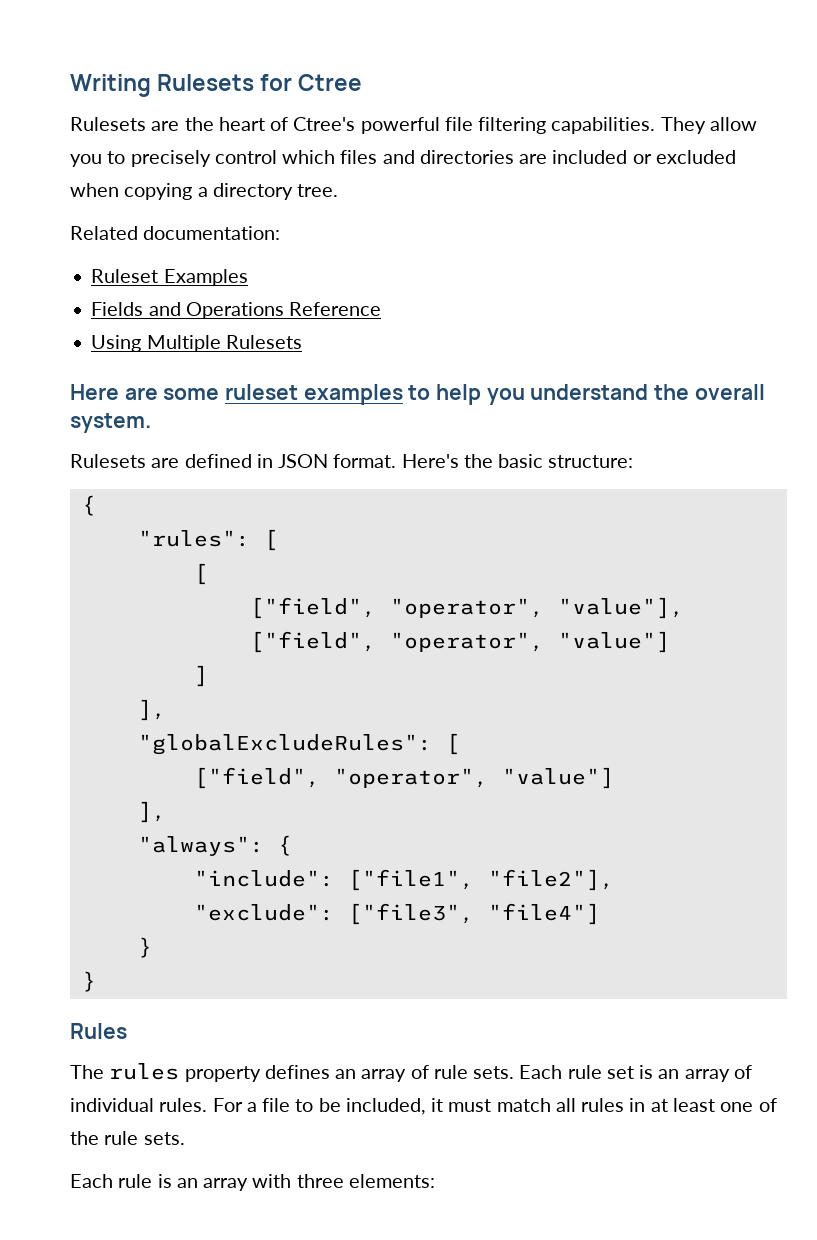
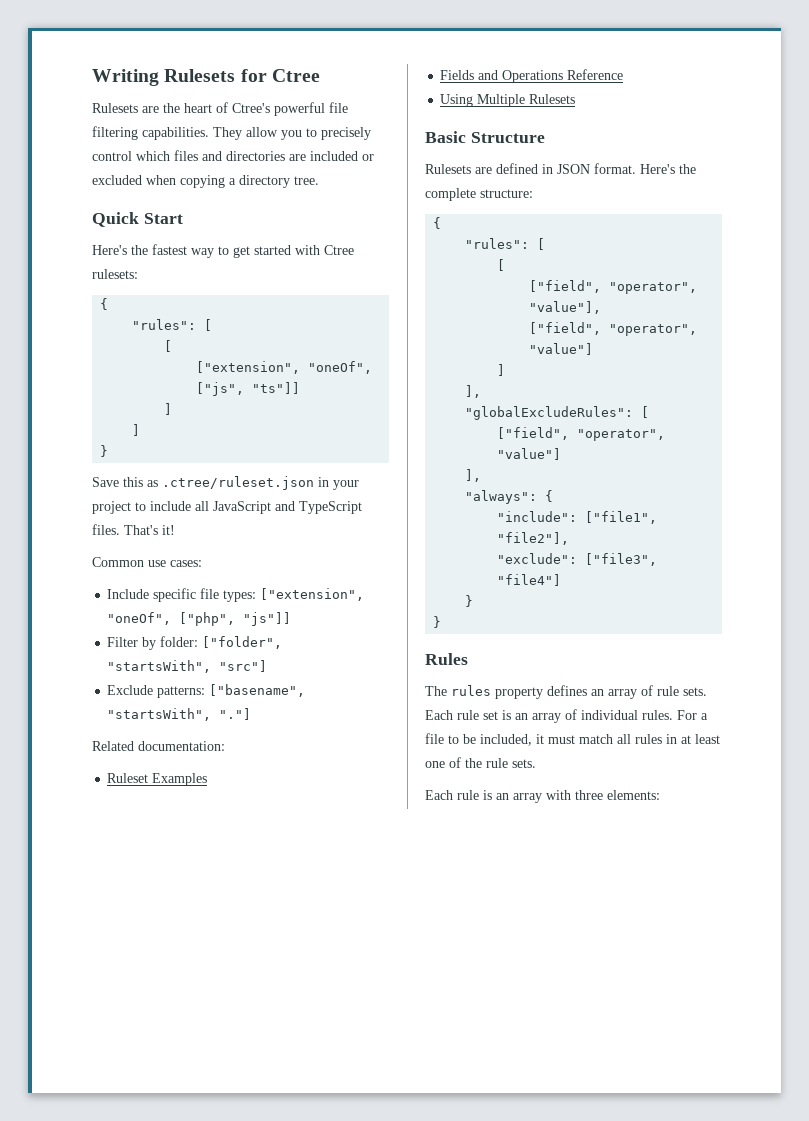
+ Quick Start
+ Here's the fastest way to get started with Ctree rulesets:
+ {
+ "rules": [
+ [
+ ["extension", "oneOf", ["js", "ts"]]
+ ]
+ ]
+ }
+ Save this as .ctree/ruleset.json in your project to include all JavaScript and TypeScript files. That's it!
+ Common use cases:
+ Include specific file types: ["extension", "oneOf", ["php", "js"]]
+ Filter by folder: ["folder", "startsWith", "src"]
+ Exclude patterns: ["basename", "startsWith", "."]
- Here are some ruleset examples to help you understand the overall system.
+ Basic Structure
- Here's the basic structure:
+ Here's the complete structure:

